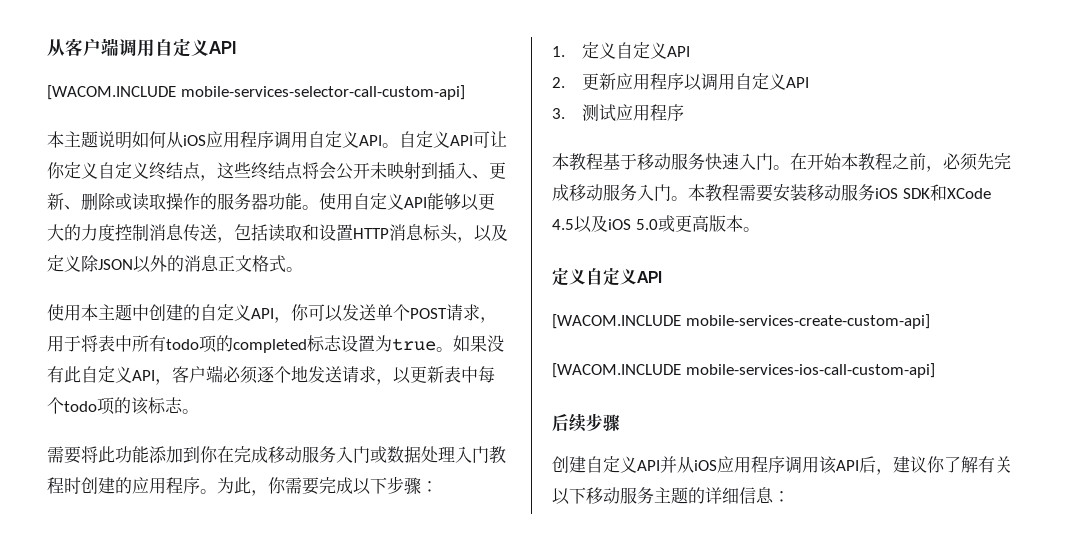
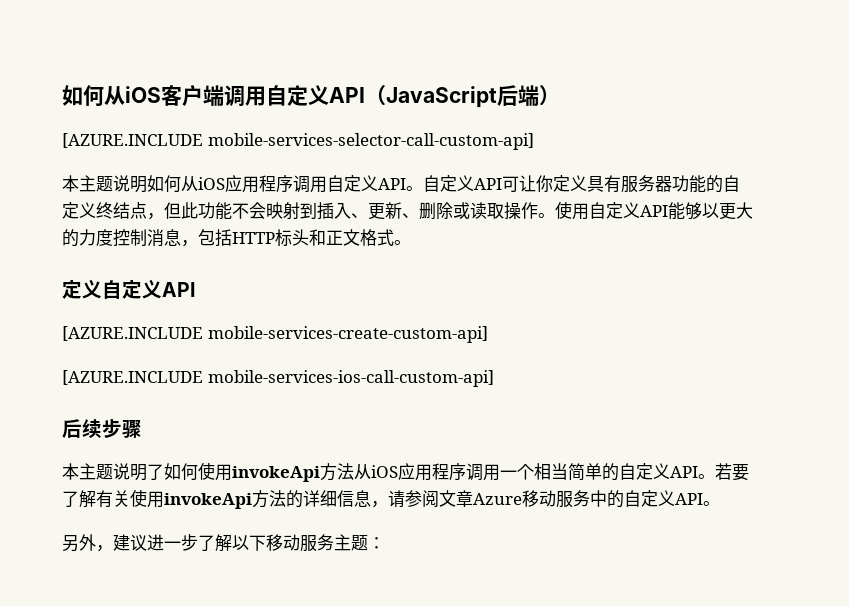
- 从客户端调用自定义API
- [WACOM.INCLUDE mobile-services-selector-call-custom-api]
+ 如何从iOS客户端调用自定义API（JavaScript后端）
+ [AZURE.INCLUDE mobile-services-selector-call-custom-api]
- 自定义API可让你定义自定义终结点，这些终结点将会公开未映射到插入、更新、删除或读取操作的服务器功能。
+ 自定义API可让你定义具有服务器功能的自定义终结点，但此功能不会映射到插入、更新、删除或读取操作。
- 使用自定义API能够以更大的力度控制消息传送，包括读取和设置HTTP消息标头，以及定义除JSON以外的消息正文格式。
- 使用本主题中创建的自定义API，你可以发送单个POST请求，用于将表中所有todo项的completed标志设置为true。如果没有此自定义API，客户端必须逐个地发送请求，以更新表中每个todo项的该标志。
- 需要将此功能添加到你在完成移动服务入门或数据处理入门教程时创建的应用程序。为此，你需要完成以下步骤：
- 1.定义自定义API
- 2.更新应用程序以调用自定义API
- 3.测试应用程序
- 本教程基于移动服务快速入门。在开始本教程之前，必须先完成移动服务入门。本教程需要安装移动服务iOS SDK和XCode 4.5以及iOS 5.0或更高版本。
+ 使用自定义API能够以更大的力度控制消息，包括HTTP标头和正文格式。
- [WACOM.INCLUDE mobile-services-create-custom-api]
+ [AZURE.INCLUDE mobile-services-create-custom-api]
- [WACOM.INCLUDE mobile-services-ios-call-custom-api]
+ [AZURE.INCLUDE mobile-services-ios-call-custom-api]
- 创建自定义API并从iOS应用程序调用该API后，建议你了解有关以下移动服务主题的详细信息：
+ 本主题说明了如何使用invokeApi方法从iOS应用程序调用一个相当简单的自定义API。若要了解有关使用invokeApi方法的详细信息，请参阅文章Azure移动服务中的自定义API。
+ 另外，建议进一步了解以下移动服务主题：

